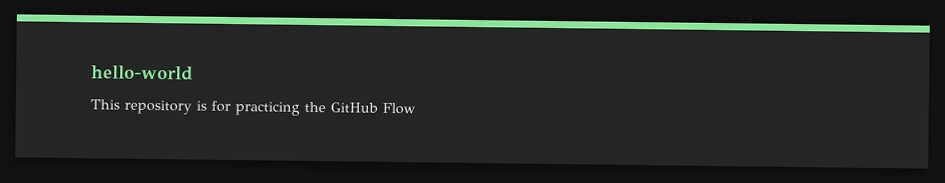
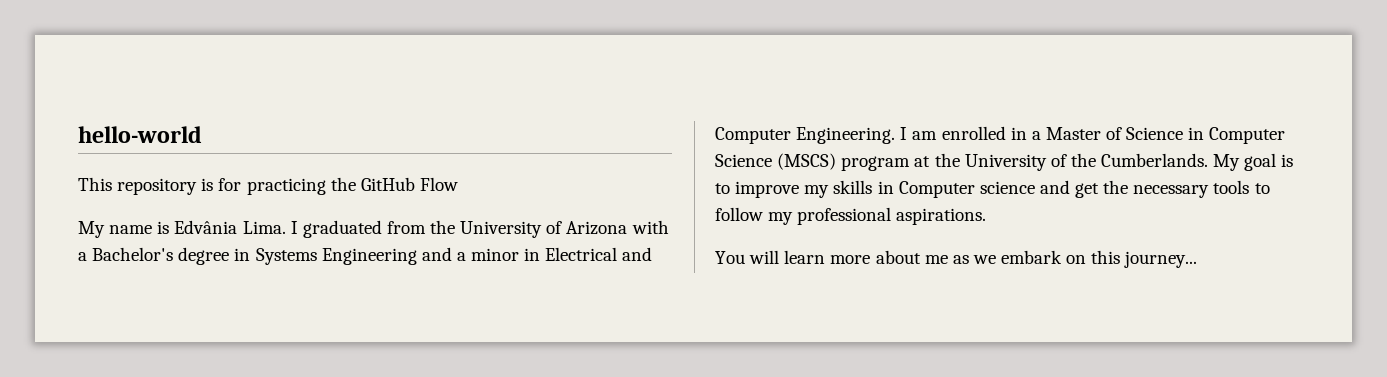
+ My name is Edvânia Lima. I graduated from the University of Arizona with a Bachelor's degree in Systems Engineering and a minor in Electrical and Computer Engineering. I am enrolled in a Master of Science in Computer Science (MSCS) program at the University of the Cumberlands. My goal is to improve my skills in Computer science and get the necessary tools to follow my professional aspirations.
+ You will learn more about me as we embark on this journey...

